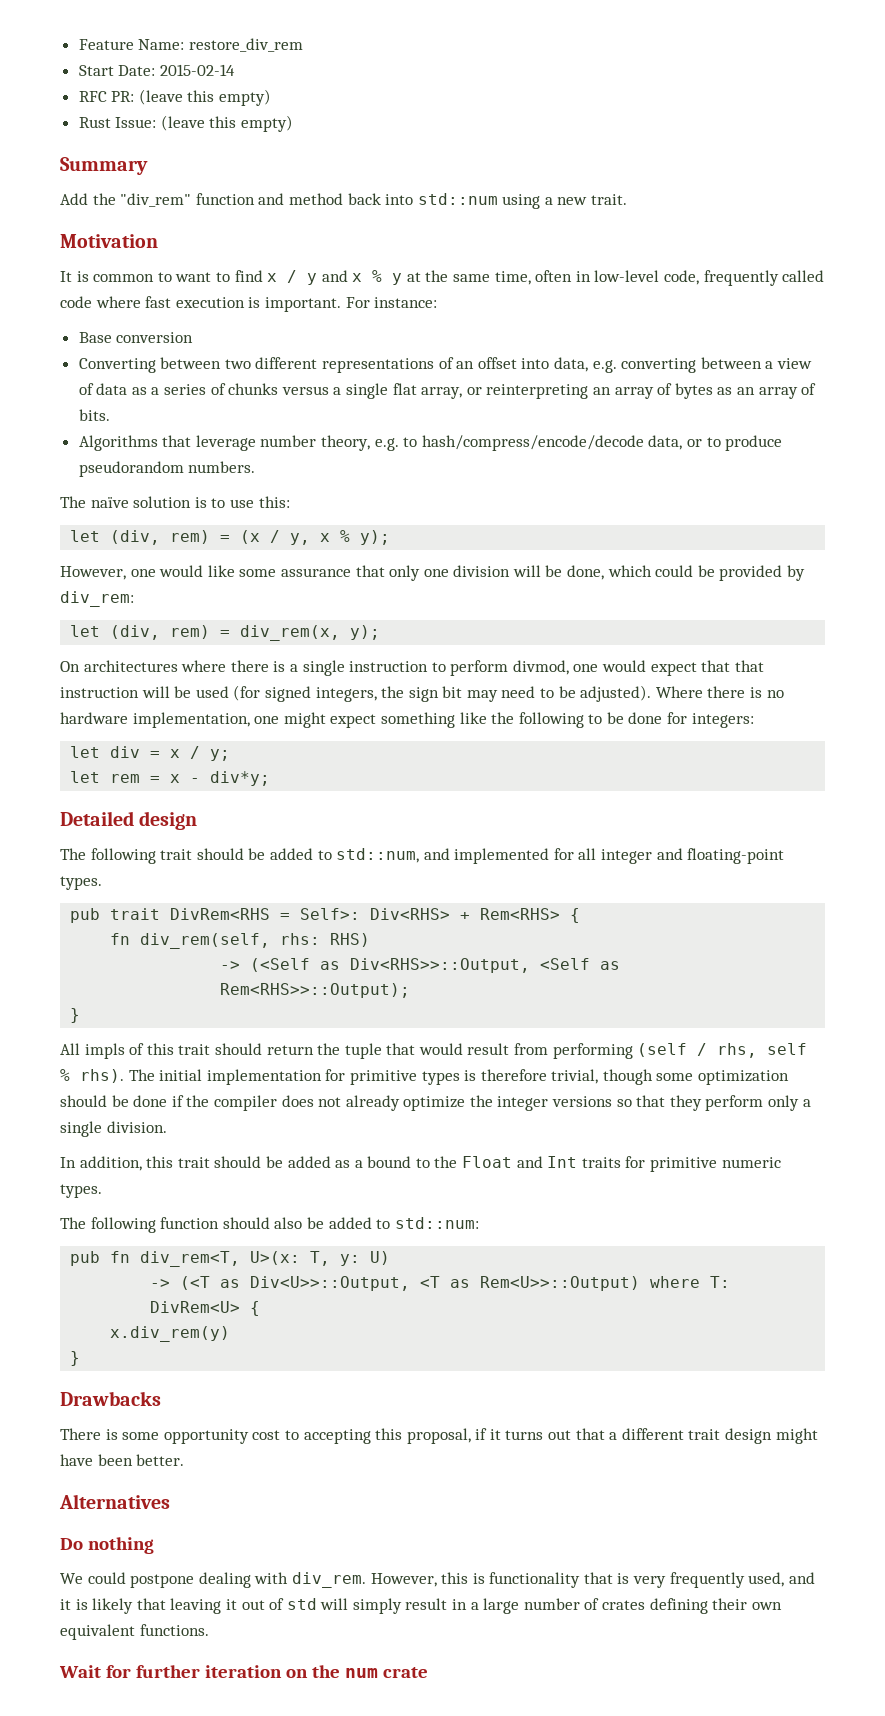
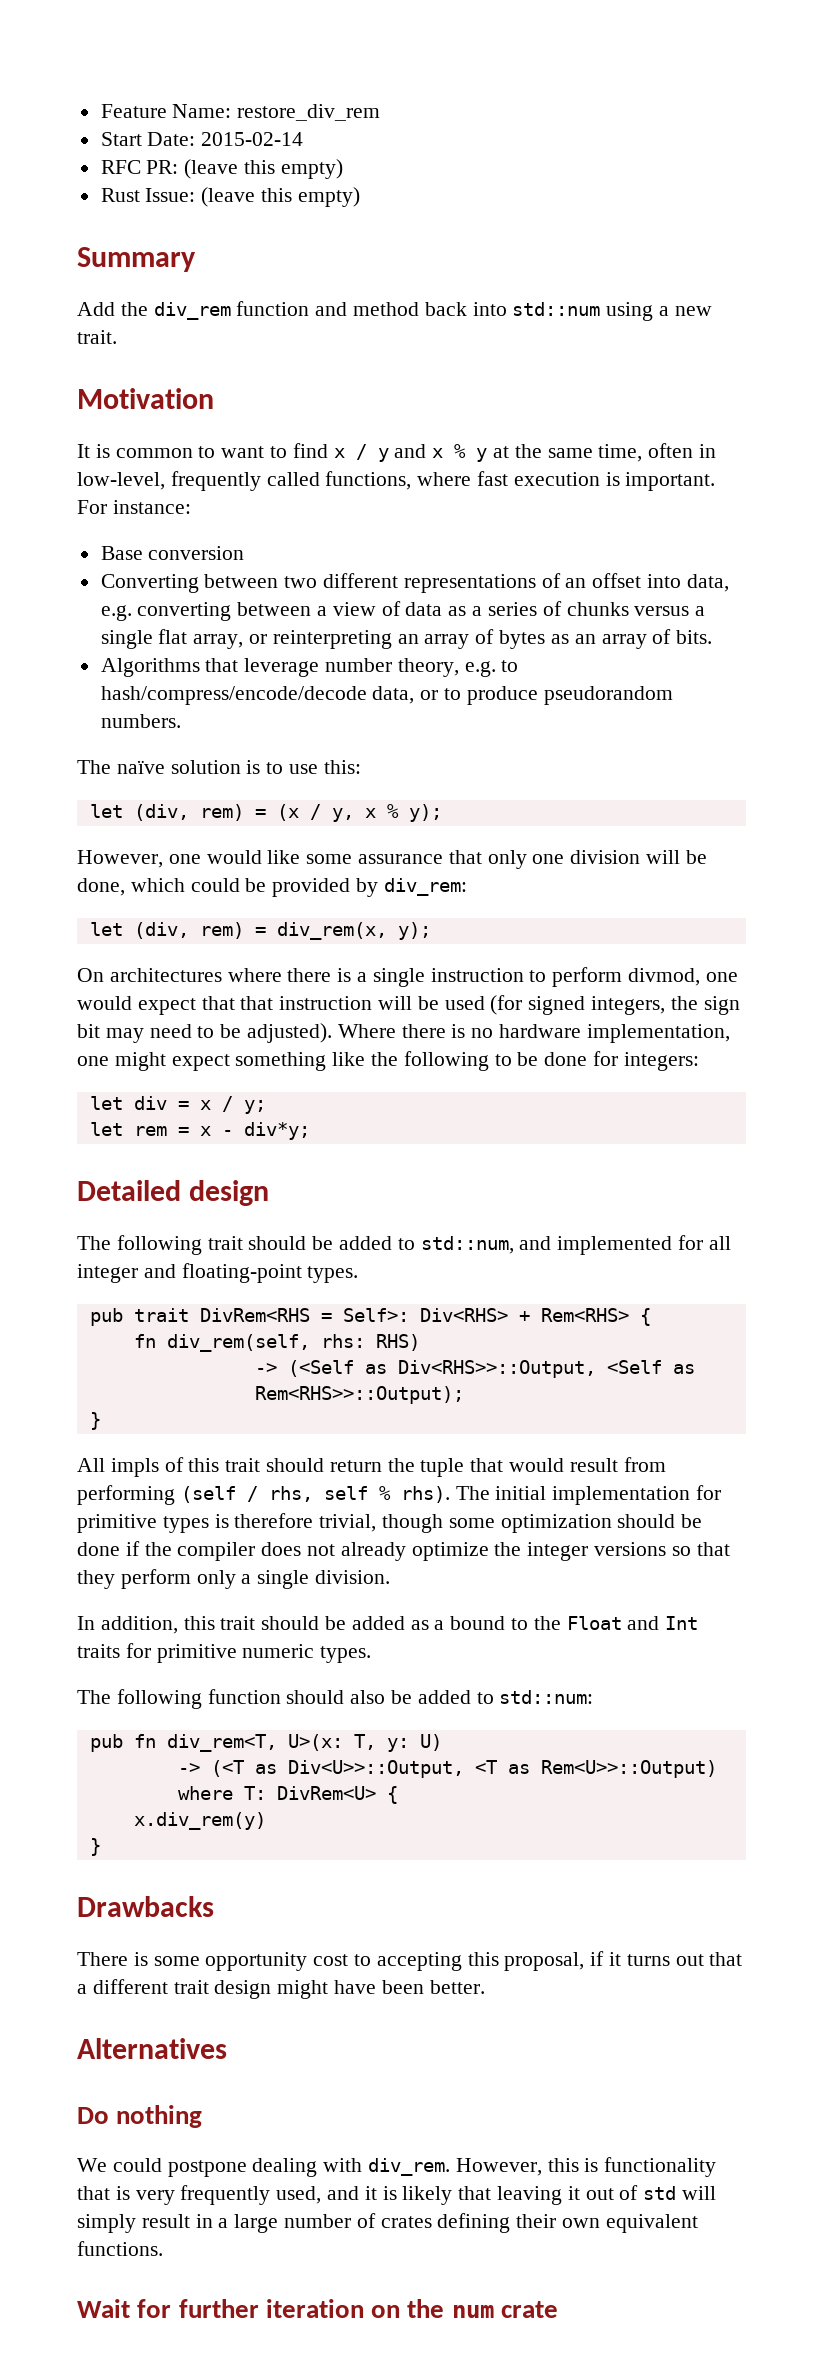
- Add the "div_rem" function and method back into std::num using a new trait.
+ Add the div_rem function and method back into std::num using a new trait.
- It is common to want to find x / y and x % y at the same time, often in low-level code, frequently called code where fast execution is important.
+ It is common to want to find x / y and x % y at the same time, often in low-level, frequently called functions, where fast execution is important.

